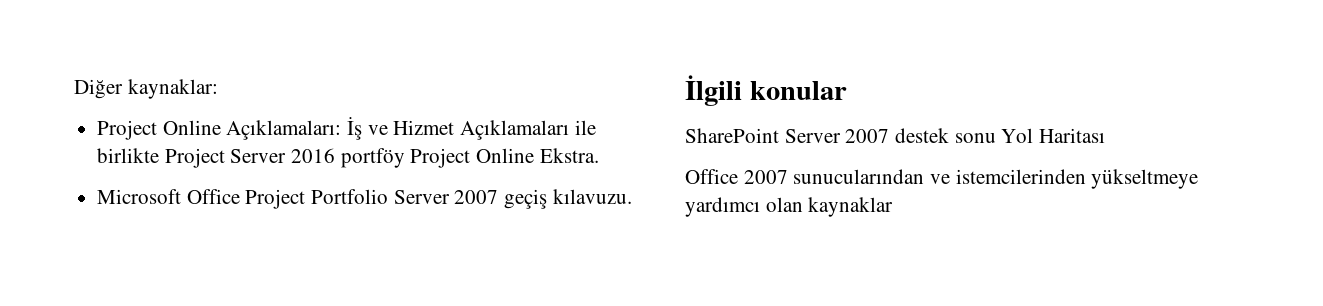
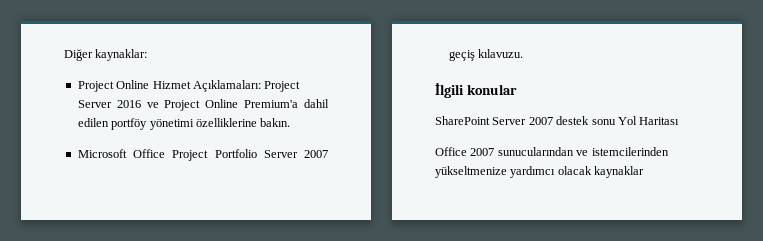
- Project Online Açıklamaları: İş ve Hizmet Açıklamaları ile birlikte Project Server 2016 portföy Project Online Ekstra.
+ Project Online Hizmet Açıklamaları: Project Server 2016 ve Project Online Premium'a dahil edilen portföy yönetimi özelliklerine bakın.
- Office 2007 sunucularından ve istemcilerinden yükseltmeye yardımcı olan kaynaklar
+ Office 2007 sunucularından ve istemcilerinden yükseltmenize yardımcı olacak kaynaklar

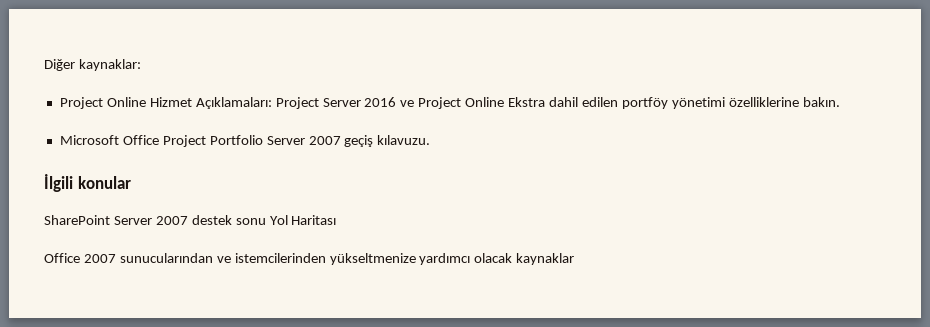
- Project Online Hizmet Açıklamaları: Project Server 2016 ve Project Online Premium'a dahil edilen portföy yönetimi özelliklerine bakın.
+ Project Online Hizmet Açıklamaları: Project Server 2016 ve Project Online Ekstra dahil edilen portföy yönetimi özelliklerine bakın.

